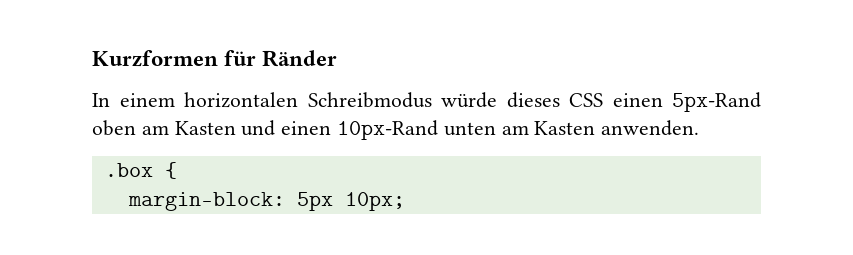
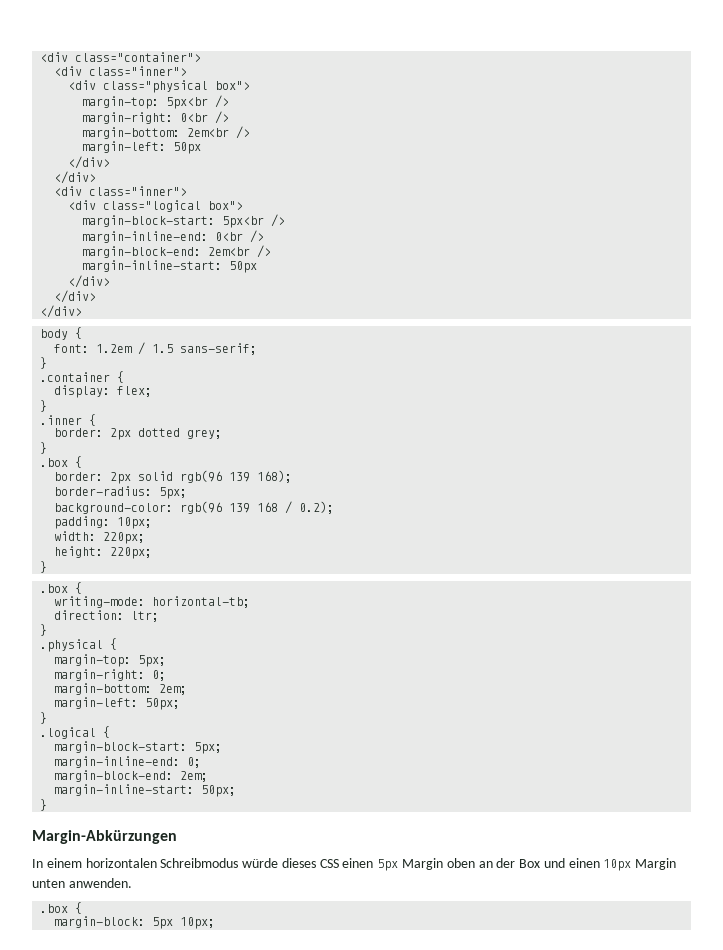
- Kurzformen für Ränder
+ <div class="container">
+ <div class="inner">
+ <div class="physical box">
+ margin-top: 5px<br />
+ margin-right: 0<br />
+ margin-bottom: 2em<br />
+ margin-left: 50px
+ </div>
+ </div>
+ <div class="inner">
+ <div class="logical box">
+ margin-block-start: 5px<br />
+ margin-inline-end: 0<br />
+ margin-block-end: 2em<br />
+ margin-inline-start: 50px
+ </div>
+ </div>
+ </div>
+ body {
+ font: 1.2em / 1.5 sans-serif;
+ }
+ .container {
+ display: flex;
+ }
+ .inner {
+ border: 2px dotted grey;
+ }
+ .box {
+ border: 2px solid rgb(96 139 168);
+ border-radius: 5px;
+ background-color: rgb(96 139 168 / 0.2);
+ padding: 10px;
+ width: 220px;
+ height: 220px;
+ }
+ .box {
+ writing-mode: horizontal-tb;
+ direction: ltr;
+ }
+ .physical {
+ margin-top: 5px;
+ margin-right: 0;
+ margin-bottom: 2em;
+ margin-left: 50px;
+ }
+ .logical {
+ margin-block-start: 5px;
+ margin-inline-end: 0;
+ margin-block-end: 2em;
+ margin-inline-start: 50px;
+ }
+ Margin-Abkürzungen
- In einem horizontalen Schreibmodus würde dieses CSS einen 5px-Rand oben am Kasten und einen 10px-Rand unten am Kasten anwenden.
+ In einem horizontalen Schreibmodus würde dieses CSS einen 5px Margin oben an der Box und einen 10px Margin unten anwenden.

